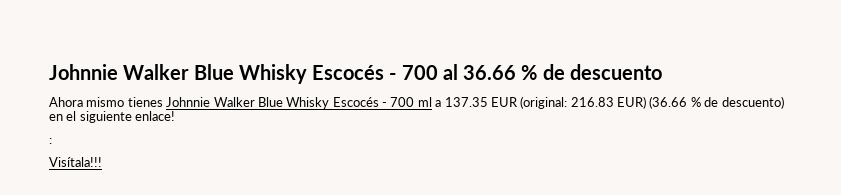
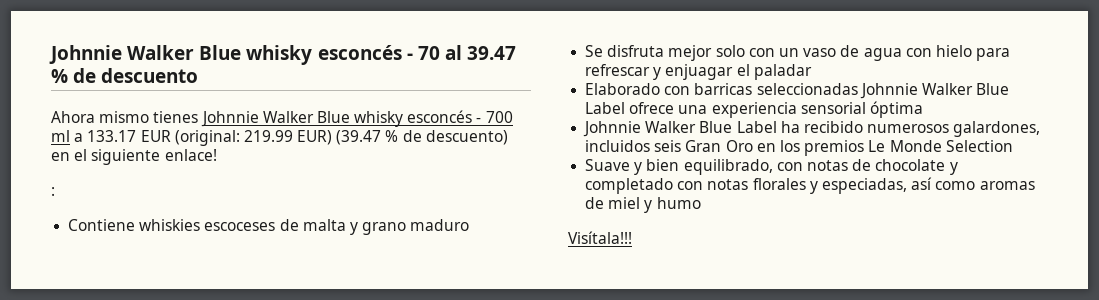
- Johnnie Walker Blue Whisky Escocés - 700 al 36.66 % de descuento
+ Johnnie Walker Blue whisky esconcés - 70 al 39.47 % de descuento
- Ahora mismo tienes Johnnie Walker Blue Whisky Escocés - 700 ml a 137.35 EUR (original: 216.83 EUR) (36.66 % de descuento) en el siguiente enlace!
+ Ahora mismo tienes Johnnie Walker Blue whisky esconcés - 700 ml a 133.17 EUR (original: 219.99 EUR) (39.47 % de descuento) en el siguiente enlace!
+ Contiene whiskies escoceses de malta y grano maduro
+ Se disfruta mejor solo con un vaso de agua con hielo para refrescar y enjuagar el paladar
+ Elaborado con barricas seleccionadas Johnnie Walker Blue Label ofrece una experiencia sensorial óptima
+ Johnnie Walker Blue Label ha recibido numerosos galardones, incluidos seis Gran Oro en los premios Le Monde Selection
+ Suave y bien equilibrado, con notas de chocolate y completado con notas florales y especiadas, así como aromas de miel y humo

